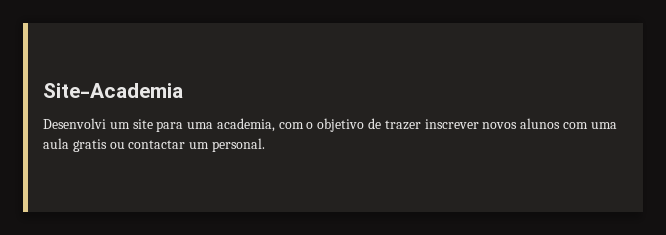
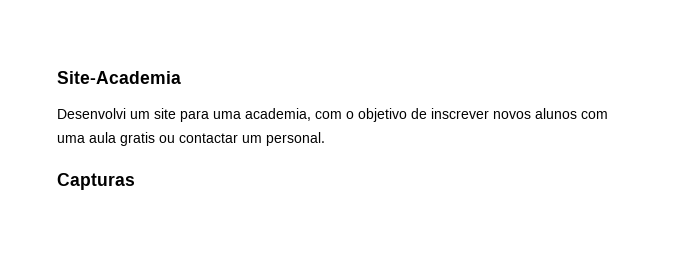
- Desenvolvi um site para uma academia, com o objetivo de trazer inscrever novos alunos com uma aula gratis ou contactar um personal.
+ Desenvolvi um site para uma academia, com o objetivo de inscrever novos alunos com uma aula gratis ou contactar um personal.
+ Capturas

